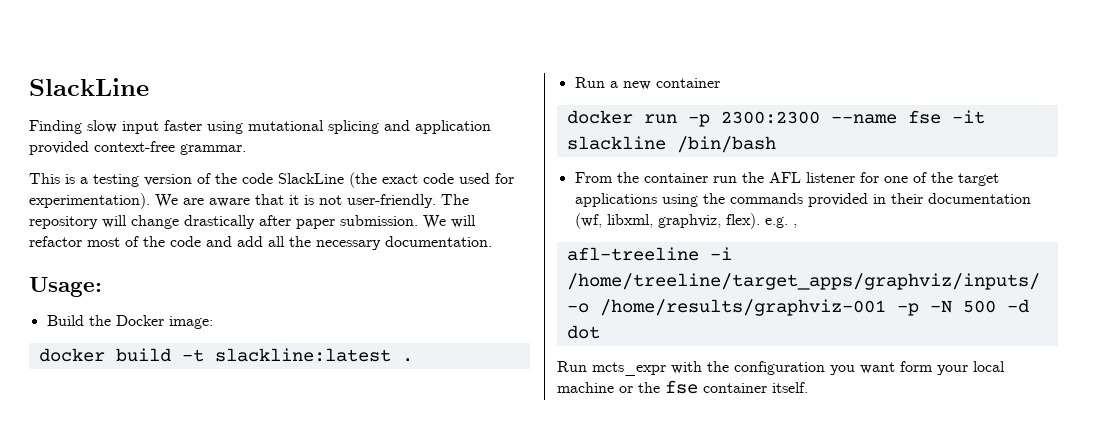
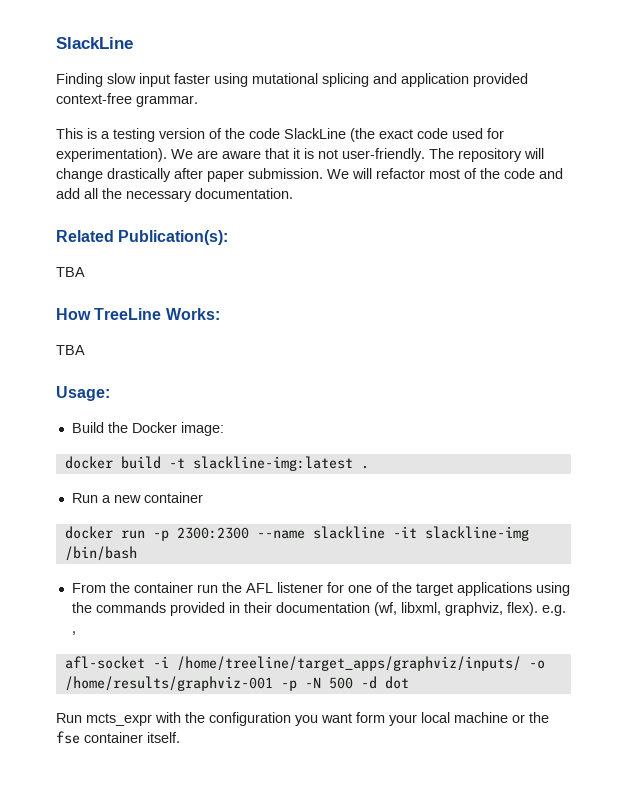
+ Related Publication(s):
+ TBA
+ How TreeLine Works:
+ TBA
- docker build -t slackline:latest .
+ docker build -t slackline-img:latest .
- docker run -p 2300:2300 --name fse -it slackline /bin/bash
+ docker run -p 2300:2300 --name slackline -it slackline-img /bin/bash
- afl-treeline -i /home/treeline/target_apps/graphviz/inputs/ -o /home/results/graphviz-001 -p -N 500 -d dot
+ afl-socket -i /home/treeline/target_apps/graphviz/inputs/ -o /home/results/graphviz-001 -p -N 500 -d dot

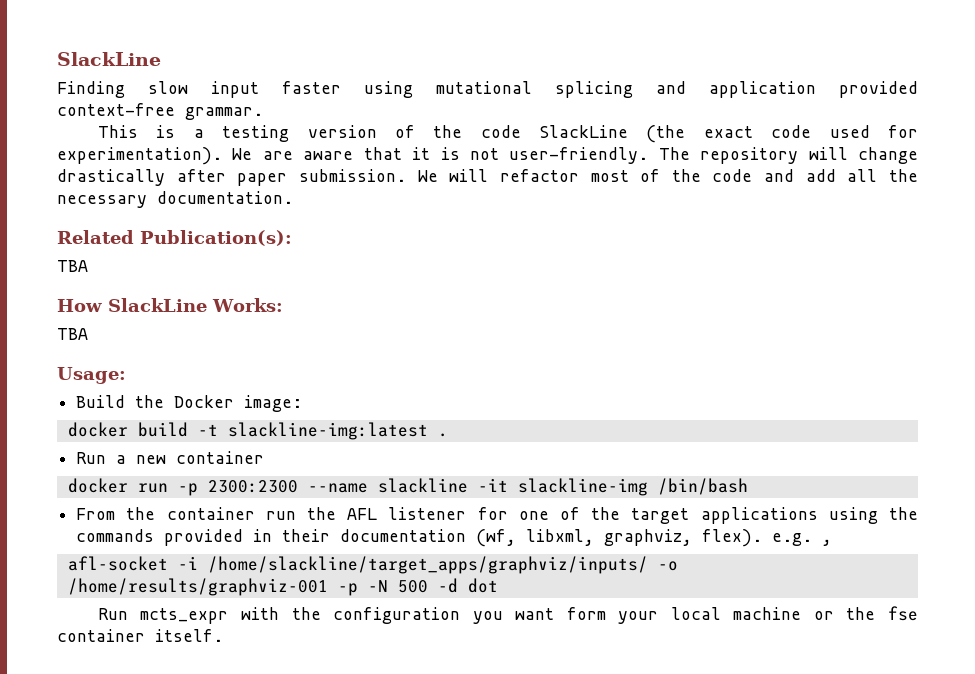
- How TreeLine Works:
+ How SlackLine Works:
- afl-socket -i /home/treeline/target_apps/graphviz/inputs/ -o /home/results/graphviz-001 -p -N 500 -d dot
+ afl-socket -i /home/slackline/target_apps/graphviz/inputs/ -o /home/results/graphviz-001 -p -N 500 -d dot

